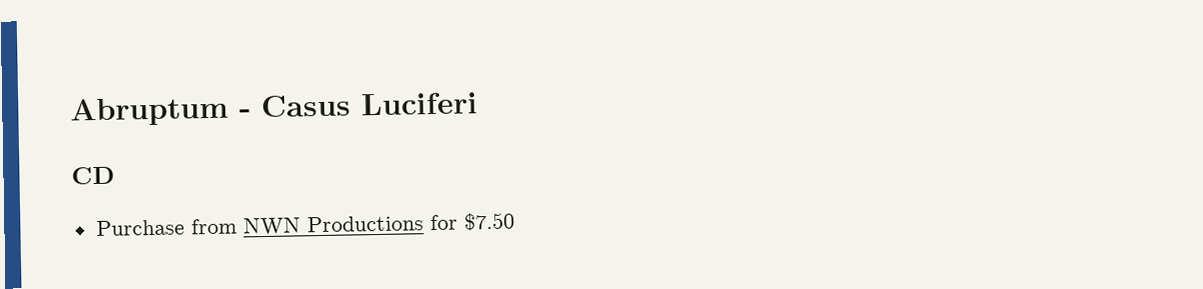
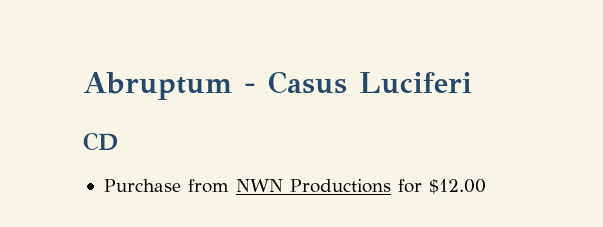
- Purchase from NWN Productions for $7.50
+ Purchase from NWN Productions for $12.00

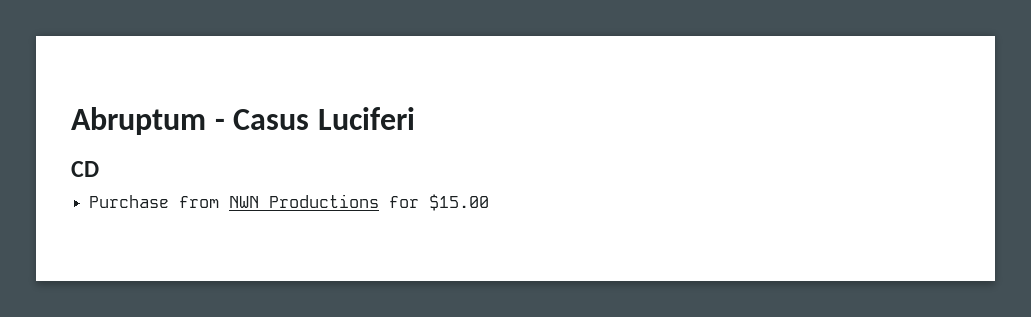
- Purchase from NWN Productions for $12.00
+ Purchase from NWN Productions for $15.00

